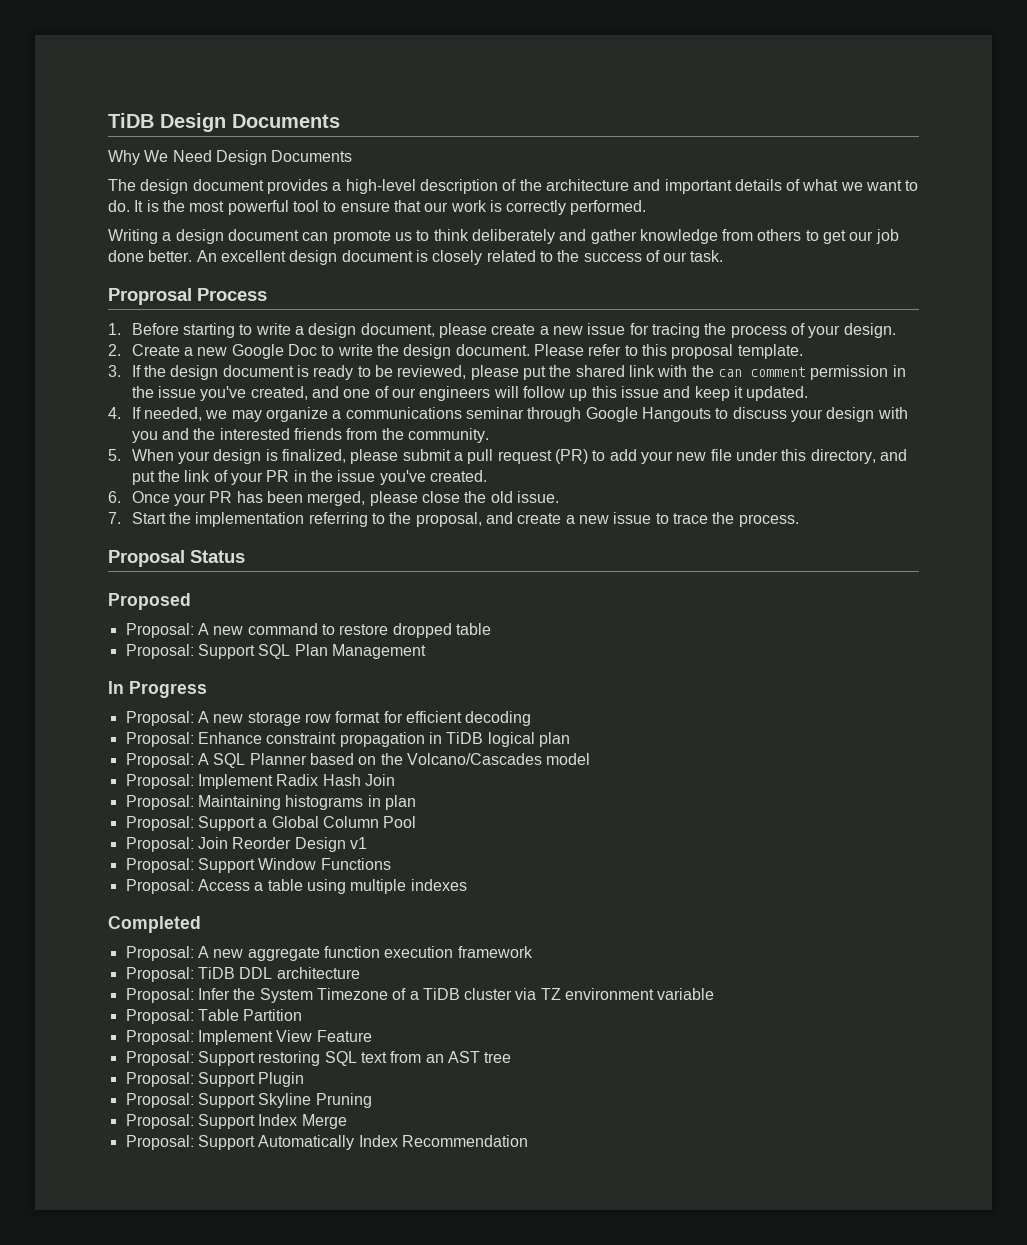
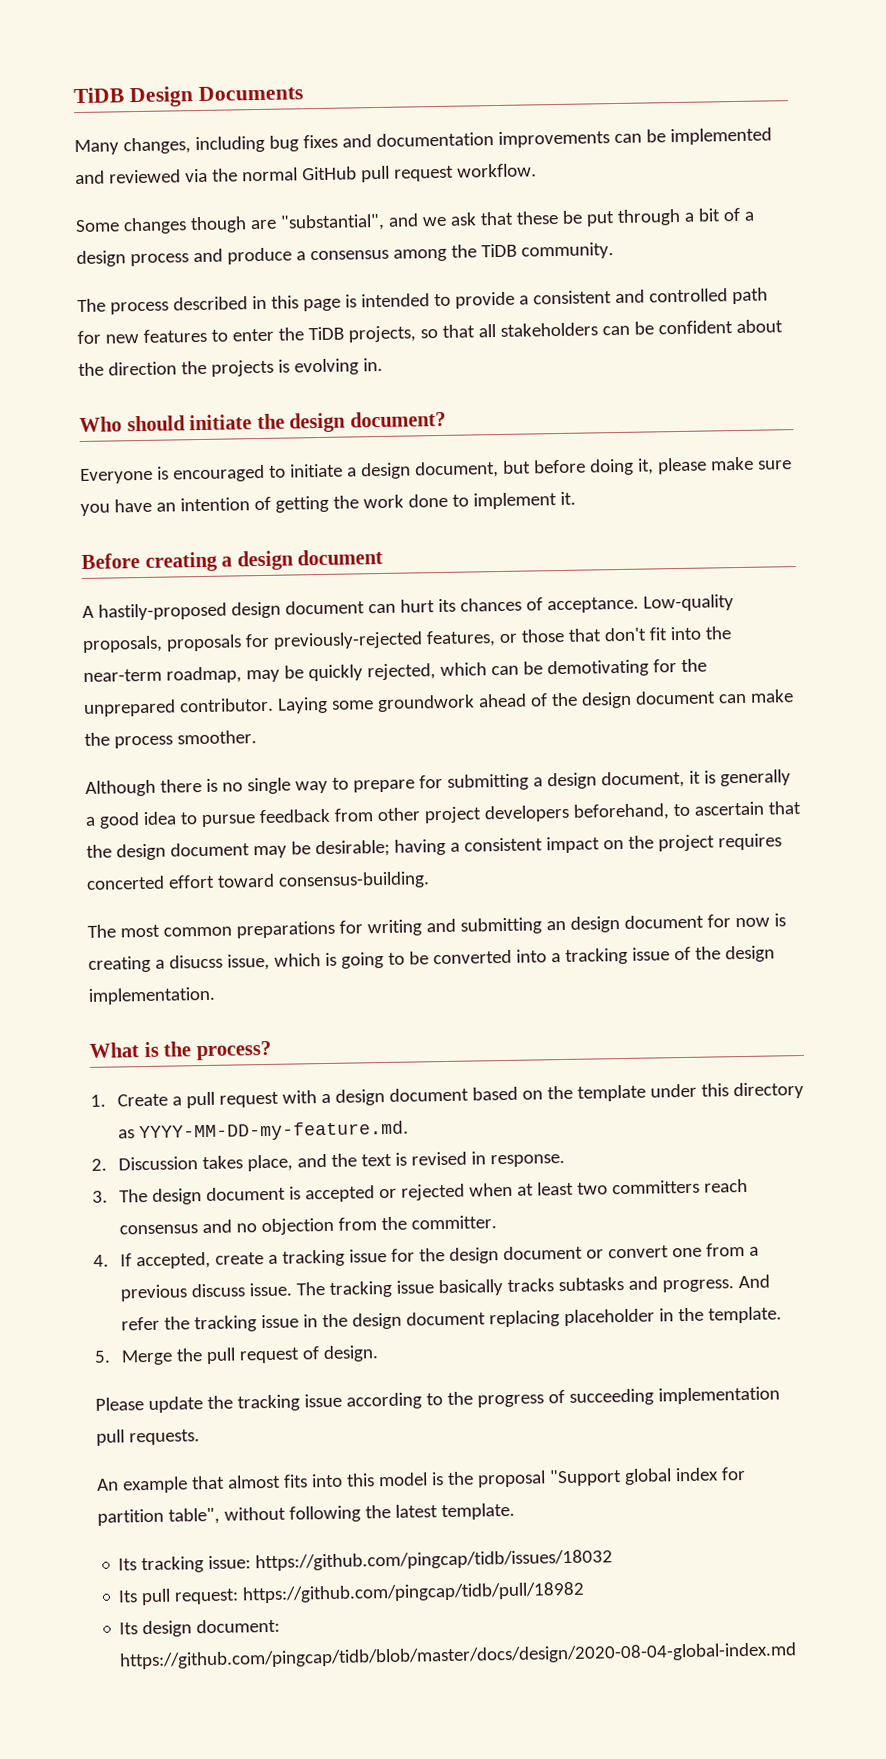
- Why We Need Design Documents
- The design document provides a high-level description of the architecture and important details of what we want to do. It is the most powerful tool to ensure that our work is correctly performed.
- Writing a design document can promote us to think deliberately and gather knowledge from others to get our job done better. An excellent design document is closely related to the success of our task.
- Proprosal Process
- 1. Before starting to write a design document, please create a new issue for tracing the process of your design.
- 2. Create a new Google Doc to write the design document. Please refer to this proposal template.
- 3. If the design document is ready to be reviewed, please put the shared link with the can comment permission in the issue you've created, and one of our engineers will follow up this issue and keep it updated.
- 4. If needed, we may organize a communications seminar through Google Hangouts to discuss your design with you and the interested friends from the community.
- 5. When your design is finalized, please submit a pull request (PR) to add your new file under this directory, and put the link of your PR in the issue you've created.
- 6. Once your PR has been merged, please close the old issue.
- 7. Start the implementation referring to the proposal, and create a new issue to trace the process.
- Proposal Status
- Proposed
- Proposal: A new command to restore dropped table
- Proposal: Support SQL Plan Management
- In Progress
- Proposal: A new storage row format for efficient decoding
- Proposal: Enhance constraint propagation in TiDB logical plan
- Proposal: A SQL Planner based on the Volcano/Cascades model
- Proposal: Implement Radix Hash Join
- Proposal: Maintaining histograms in plan
- Proposal: Support a Global Column Pool
- Proposal: Join Reorder Design v1
- Proposal: Support Window Functions
- Proposal: Access a table using multiple indexes
- Completed
- Proposal: A new aggregate function execution framework
- Proposal: TiDB DDL architecture
- Proposal: Infer the System Timezone of a TiDB cluster via TZ environment variable
- Proposal: Table Partition
- Proposal: Implement View Feature
- Proposal: Support restoring SQL text from an AST tree
- Proposal: Support Plugin
- Proposal: Support Skyline Pruning
- Proposal: Support Index Merge
- Proposal: Support Automatically Index Recommendation
+ Many changes, including bug fixes and documentation improvements can be implemented and reviewed via the normal GitHub pull request workflow.
+ Some changes though are "substantial", and we ask that these be put through a bit of a design process and produce a consensus among the TiDB community.
+ The process described in this page is intended to provide a consistent and controlled path for new features to enter the TiDB projects, so that all stakeholders can be confident about the direction the projects is evolving in.
+ Who should initiate the design document?
+ Everyone is encouraged to initiate a design document, but before doing it, please make sure you have an intention of getting the work done to implement it.
+ Before creating a design document
+ A hastily-proposed design document can hurt its chances of acceptance. Low-quality proposals, proposals for previously-rejected features, or those that don't fit into the near-term roadmap, may be quickly rejected, which can be demotivating for the unprepared contributor. Laying some groundwork ahead of the design document can make the process smoother.
+ Although there is no single way to prepare for submitting a design document, it is generally a good idea to pursue feedback from other project developers beforehand, to ascertain that the design document may be desirable; having a consistent impact on the project requires concerted effort toward consensus-building.
+ The most common preparations for writing and submitting an design document for now is creating a disucss issue, which is going to be converted into a tracking issue of the design implementation.
+ What is the process?
+ 1. Create a pull request with a design document based on the template under this directory as YYYY-MM-DD-my-feature.md.
+ 2. Discussion takes place, and the text is revised in response.
+ 3. The design document is accepted or rejected when at least two committers reach consensus and no objection from the committer.
+ 4. If accepted, create a tracking issue for the design document or convert one from a previous discuss issue. The tracking issue basically tracks subtasks and progress. And refer the tracking issue in the design document replacing placeholder in the template.
+ 5. Merge the pull request of design.
+ Please update the tracking issue according to the progress of succeeding implementation pull requests.
+ An example that almost fits into this model is the proposal "Support global index for partition table", without following the latest template.
+ Its tracking issue: https://github.com/pingcap/tidb/issues/18032
+ Its pull request: https://github.com/pingcap/tidb/pull/18982
+ Its design document: https://github.com/pingcap/tidb/blob/master/docs/design/2020-08-04-global-index.md

